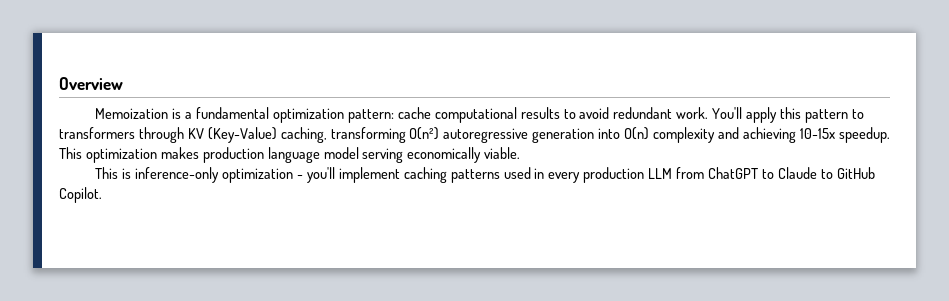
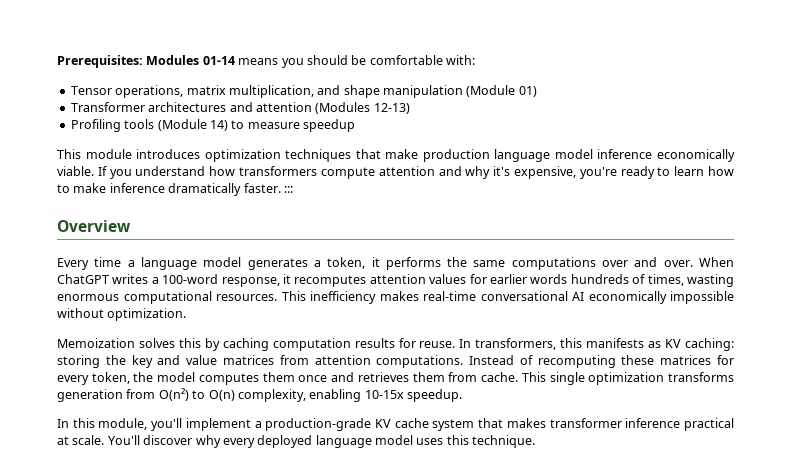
+ Prerequisites: Modules 01-14 means you should be comfortable with:
+ Tensor operations, matrix multiplication, and shape manipulation (Module 01)
+ Transformer architectures and attention (Modules 12-13)
+ Profiling tools (Module 14) to measure speedup
+ This module introduces optimization techniques that make production language model inference economically viable. If you understand how transformers compute attention and why it's expensive, you're ready to learn how to make inference dramatically faster. :::
  Overview
- Memoization is a fundamental optimization pattern: cache computational results to avoid redundant work. You'll apply this pattern to transformers through KV (Key-Value) caching, transforming O(n²) autoregressive generation into O(n) complexity and achieving 10-15x speedup. This optimization makes production language model serving economically viable.
- This is inference-only optimization - you'll implement caching patterns used in every production LLM from ChatGPT to Claude to GitHub Copilot.
+ Every time a language model generates a token, it performs the same computations over and over. When ChatGPT writes a 100-word response, it recomputes attention values for earlier words hundreds of times, wasting enormous computational resources. This inefficiency makes real-time conversational AI economically impossible without optimization.
+ Memoization solves this by caching computation results for reuse. In transformers, this manifests as KV caching: storing the key and value matrices from attention computations. Instead of recomputing these matrices for every token, the model computes them once and retrieves them from cache. This single optimization transforms generation from O(n²) to O(n) complexity, enabling 10-15x speedup.
+ In this module, you'll implement a production-grade KV cache system that makes transformer inference practical at scale. You'll discover why every deployed language model uses this technique.

